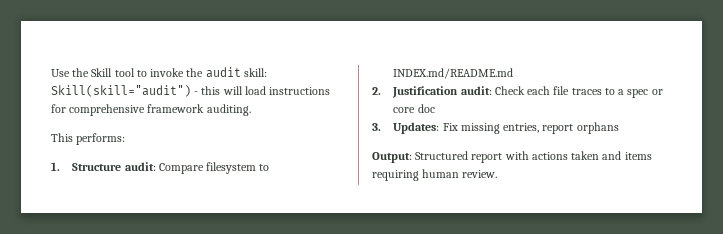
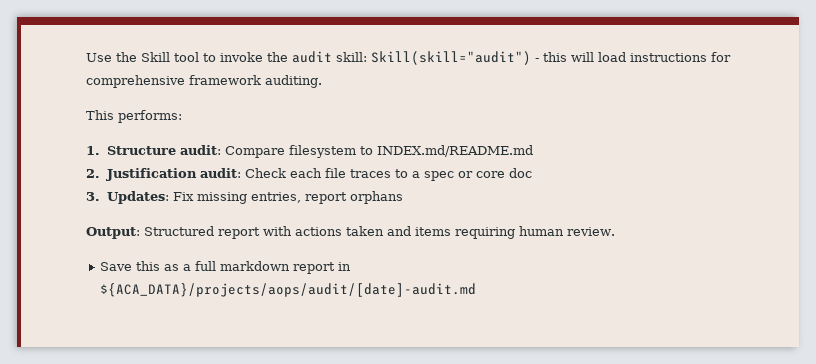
+ Save this as a full markdown report in ${ACA_DATA}/projects/aops/audit/[date]-audit.md

